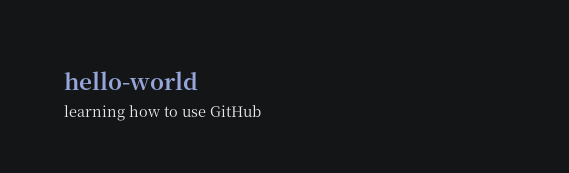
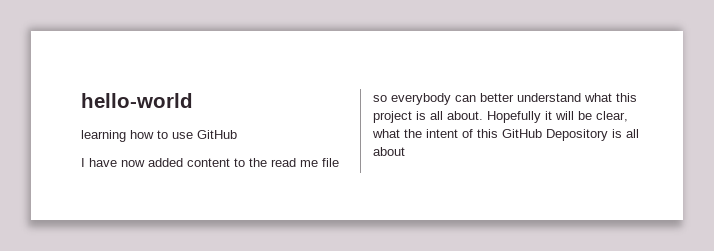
+ I have now added content to the read me file so everybody can better understand what this project is all about. Hopefully it will be clear, what the intent of this GitHub Depository is all about

